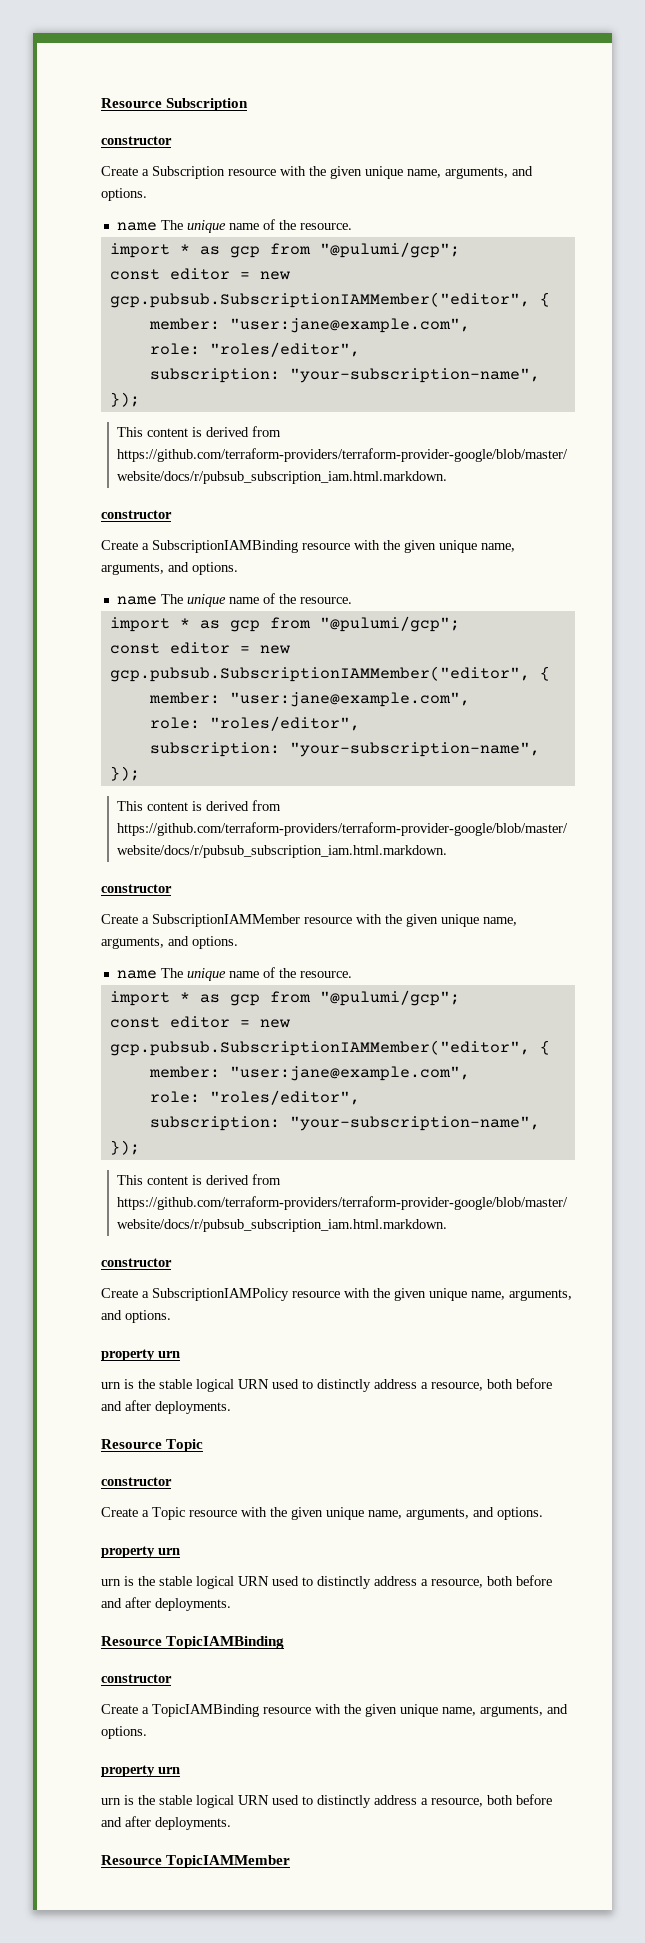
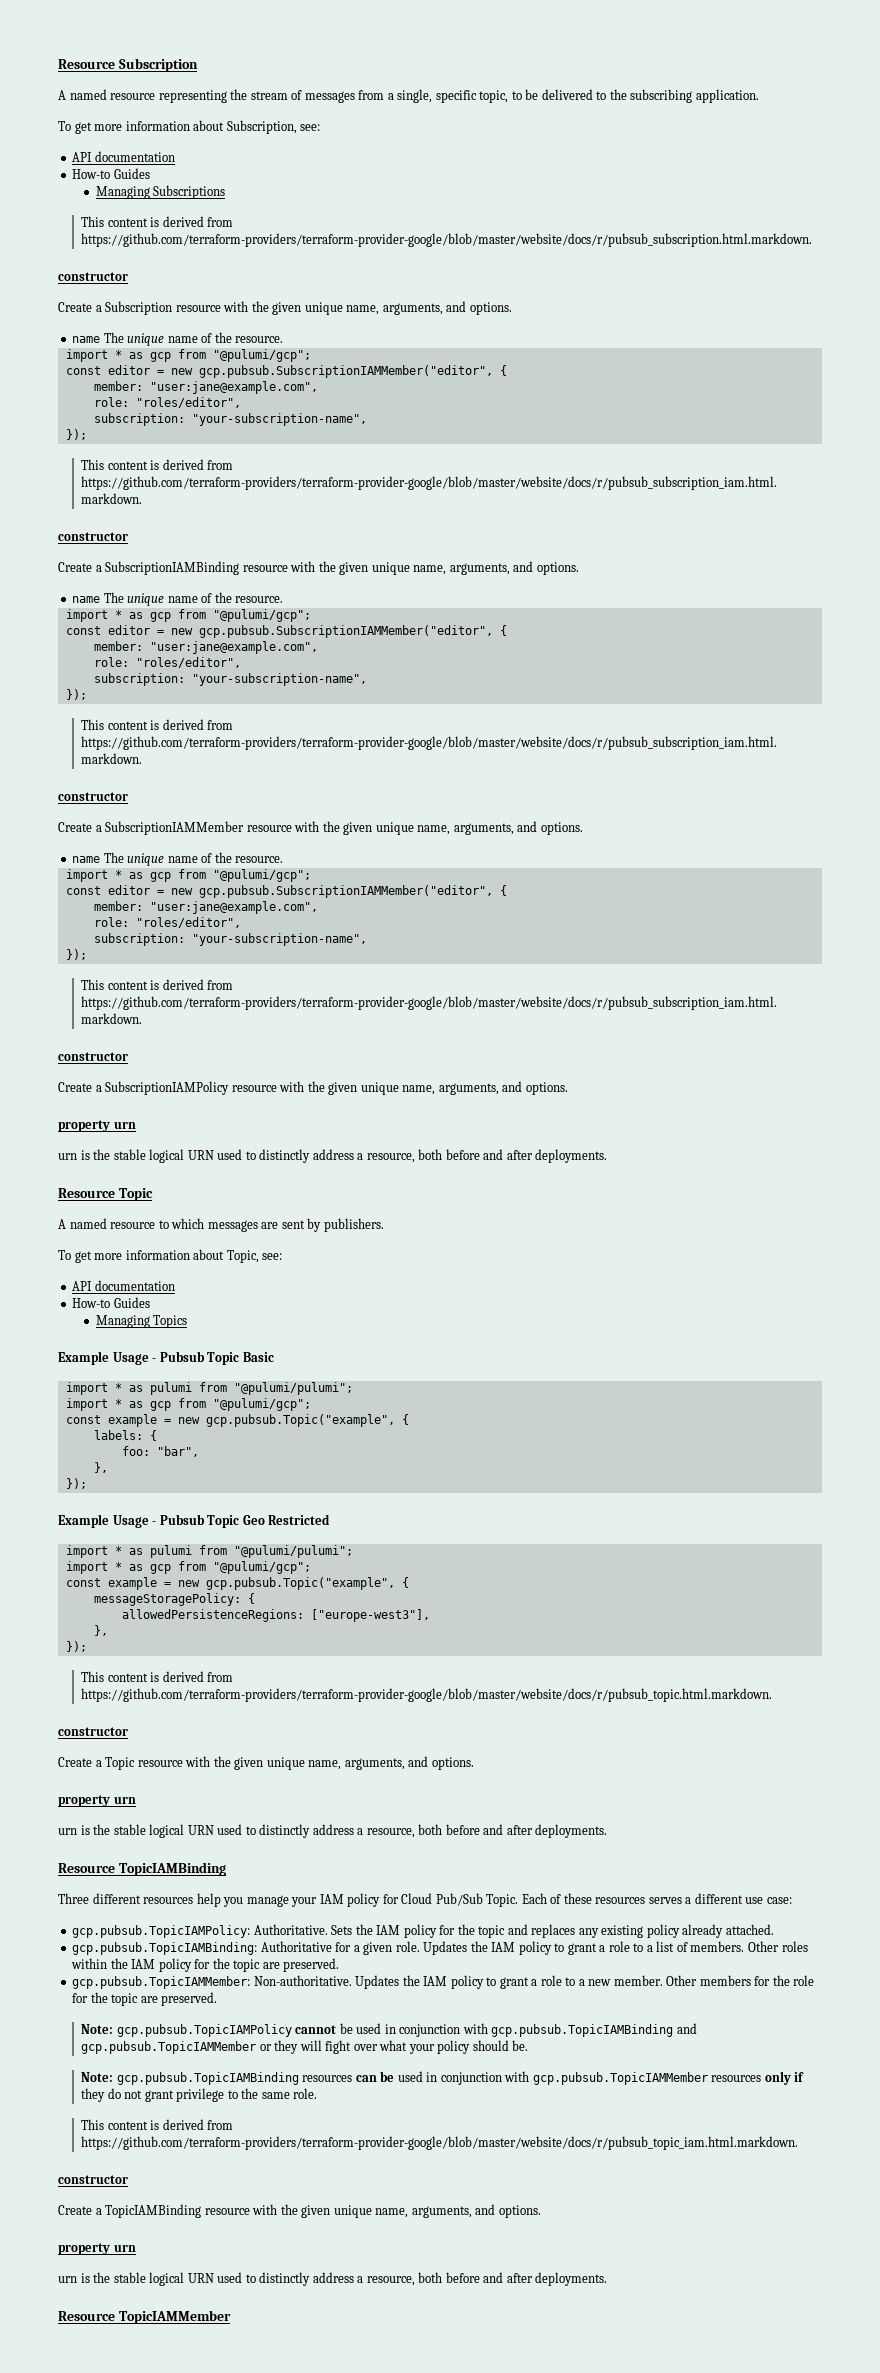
+ A named resource representing the stream of messages from a single, specific topic, to be delivered to the subscribing application.
+ To get more information about Subscription, see:
+ API documentation
+ How-to Guides
+ Managing Subscriptions
+ This content is derived from https://github.com/terraform-providers/terraform-provider-google/blob/master/website/docs/r/pubsub_subscription.html.markdown.
+ A named resource to which messages are sent by publishers.
+ To get more information about Topic, see:
+ API documentation
+ How-to Guides
+ Managing Topics
+ Example Usage - Pubsub Topic Basic
+ import * as pulumi from "@pulumi/pulumi";
+ import * as gcp from "@pulumi/gcp";
+ const example = new gcp.pubsub.Topic("example", {
+ labels: {
+ foo: "bar",
+ },
+ });
+ Example Usage - Pubsub Topic Geo Restricted
+ import * as pulumi from "@pulumi/pulumi";
+ import * as gcp from "@pulumi/gcp";
+ const example = new gcp.pubsub.Topic("example", {
+ messageStoragePolicy: {
+ allowedPersistenceRegions: ["europe-west3"],
+ },
+ });
+ This content is derived from https://github.com/terraform-providers/terraform-provider-google/blob/master/website/docs/r/pubsub_topic.html.markdown.
+ Three different resources help you manage your IAM policy for Cloud Pub/Sub Topic. Each of these resources serves a different use case:
+ gcp.pubsub.TopicIAMPolicy: Authoritative. Sets the IAM policy for the topic and replaces any existing policy already attached.
+ gcp.pubsub.TopicIAMBinding: Authoritative for a given role. Updates the IAM policy to grant a role to a list of members. Other roles within the IAM policy for the topic are preserved.
+ gcp.pubsub.TopicIAMMember: Non-authoritative. Updates the IAM policy to grant a role to a new member. Other members for the role for the topic are preserved.
+ Note: gcp.pubsub.TopicIAMPolicy cannot be used in conjunction with gcp.pubsub.TopicIAMBinding and gcp.pubsub.TopicIAMMember or they will fight over what your policy should be.
+ Note: gcp.pubsub.TopicIAMBinding resources can be used in conjunction with gcp.pubsub.TopicIAMMember resources only if they do not grant privilege to the same role.
+ This content is derived from https://github.com/terraform-providers/terraform-provider-google/blob/master/website/docs/r/pubsub_topic_iam.html.markdown.

